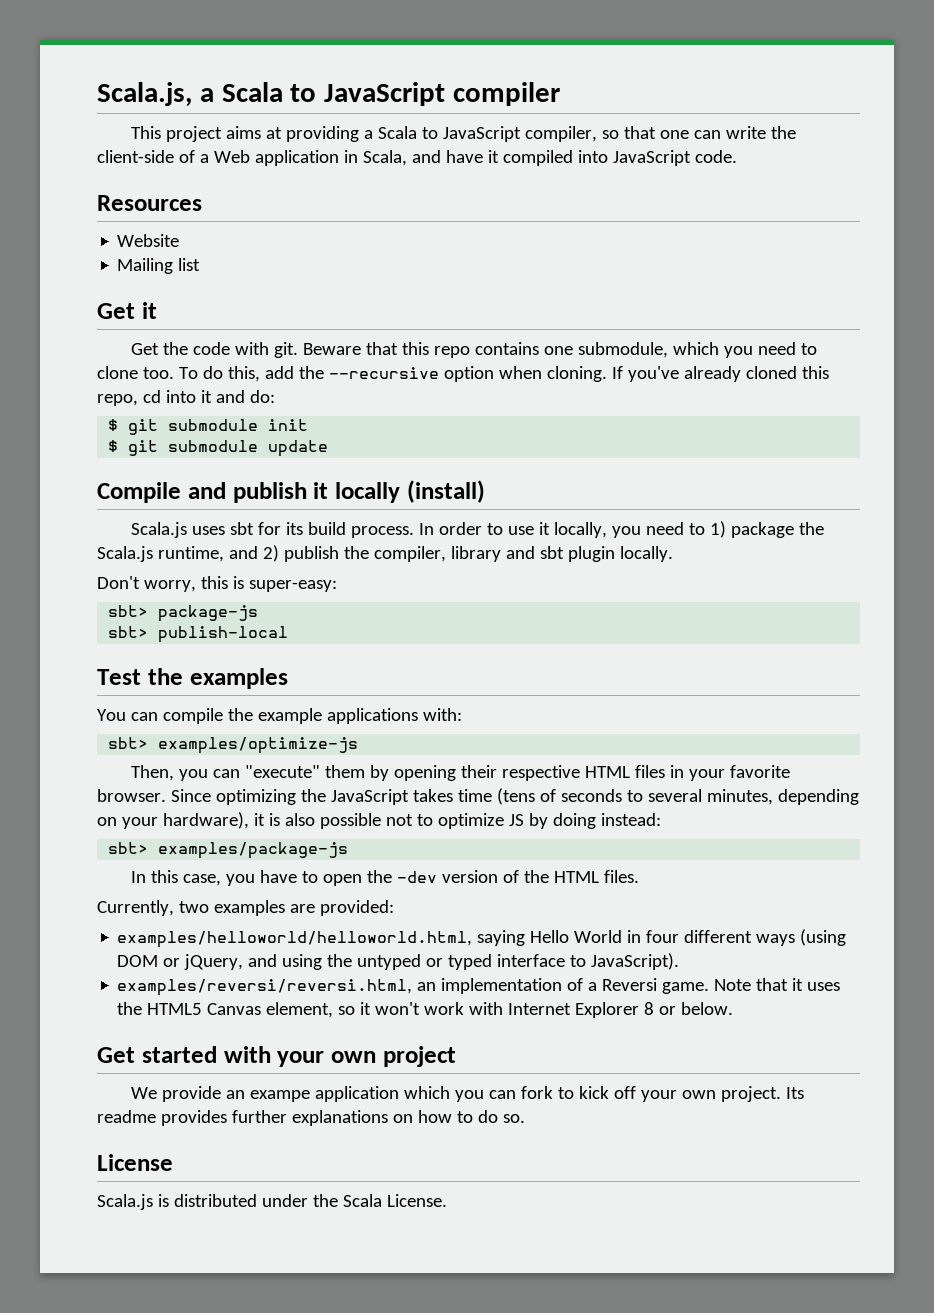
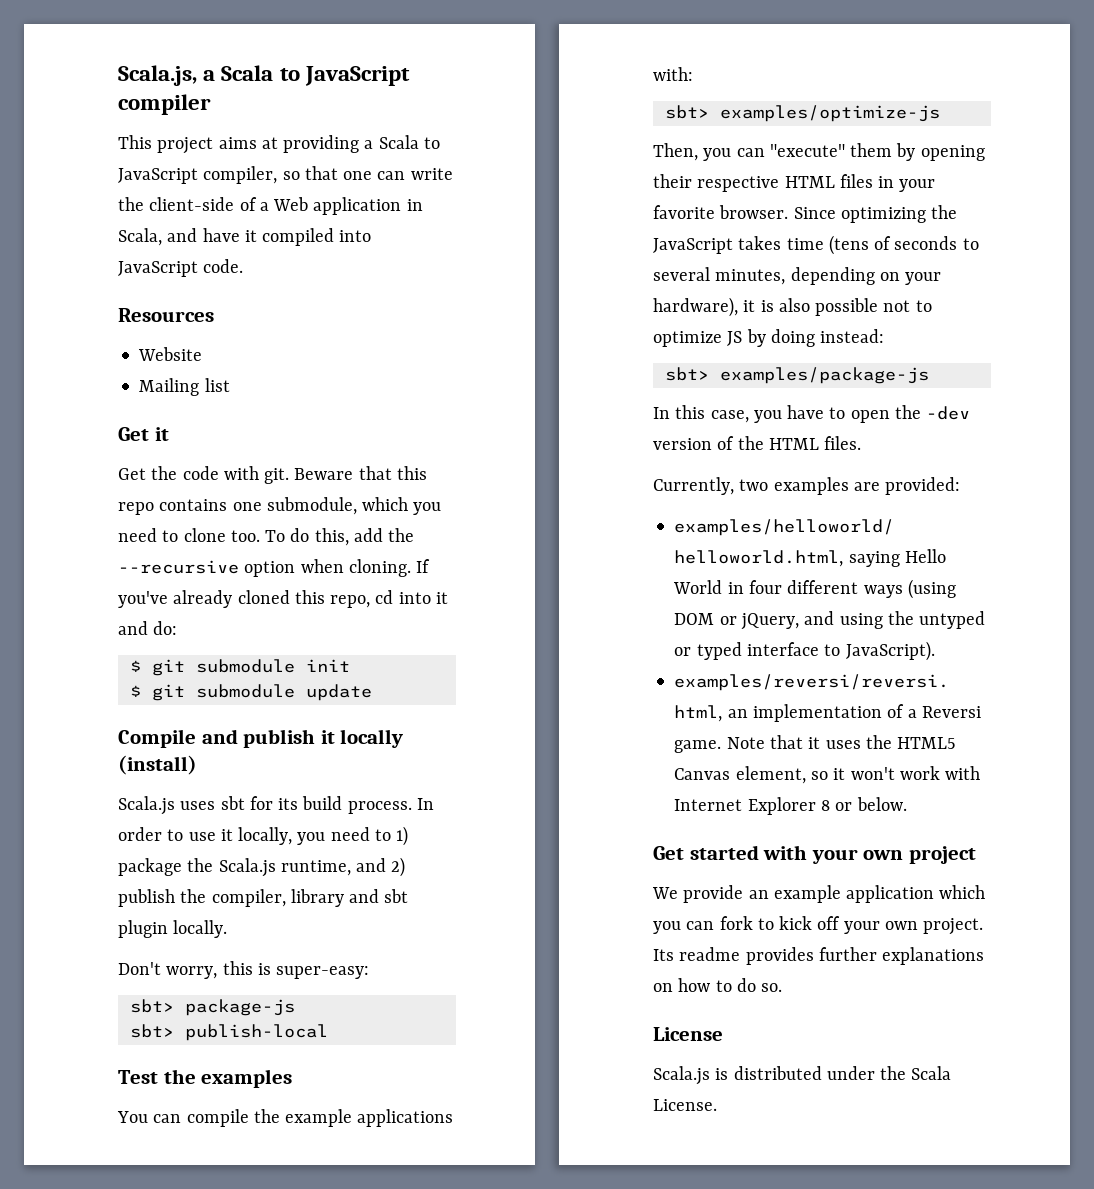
- We provide an exampe application which you can fork to kick off your own project.
+ We provide an example application which you can fork to kick off your own project.

